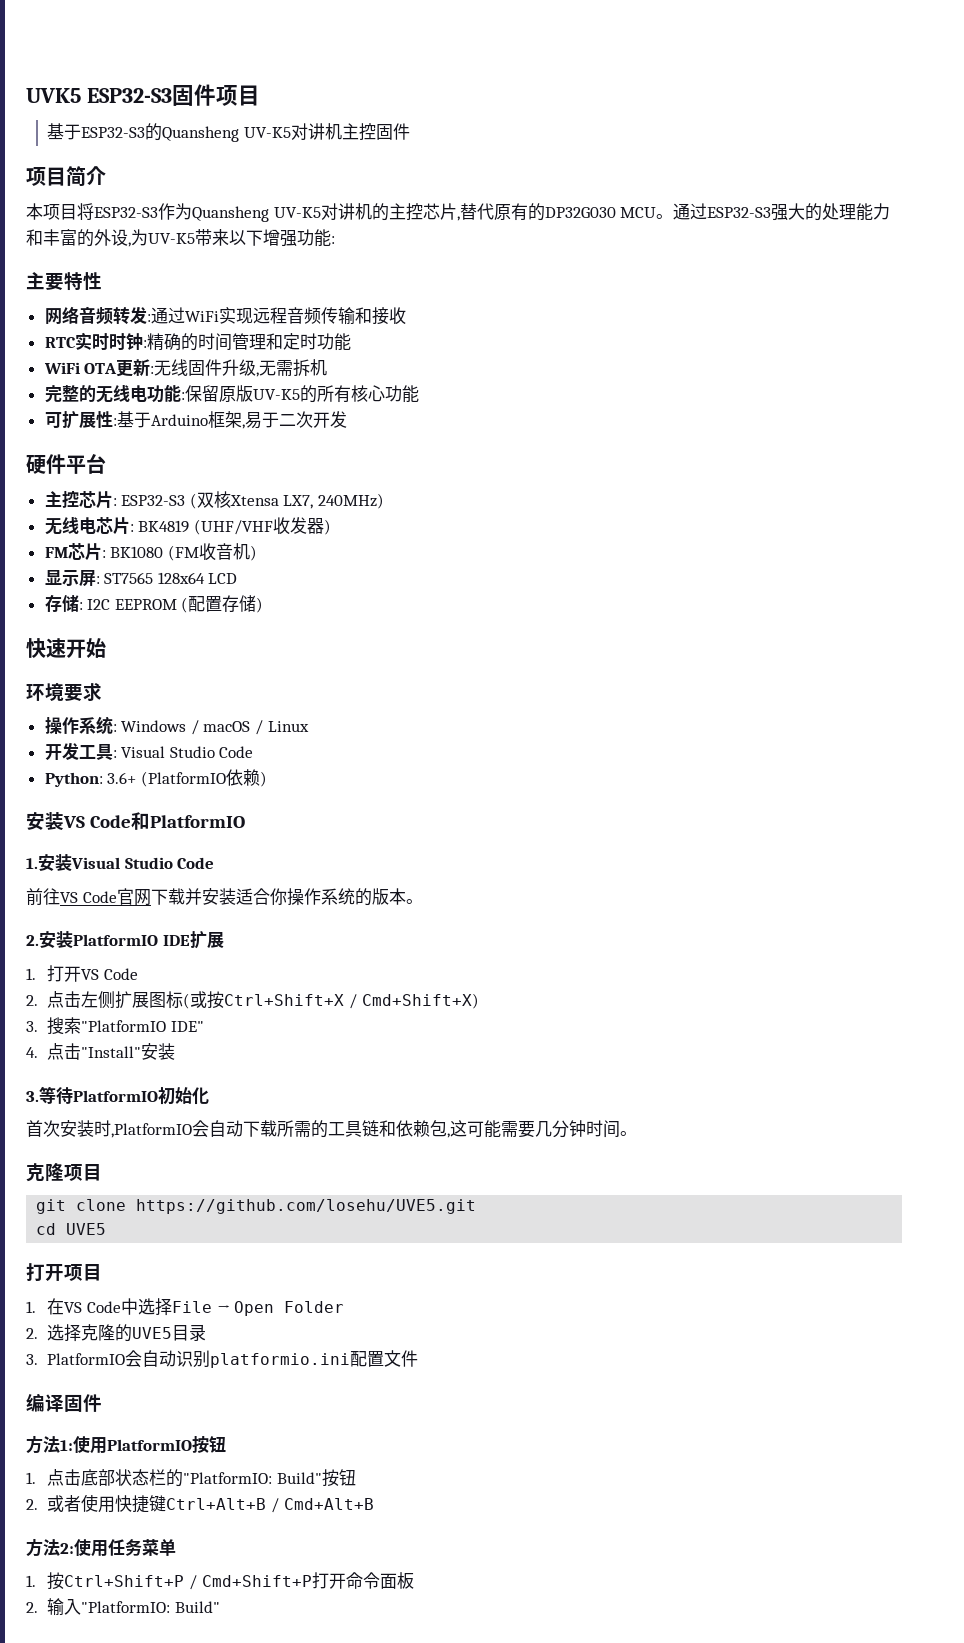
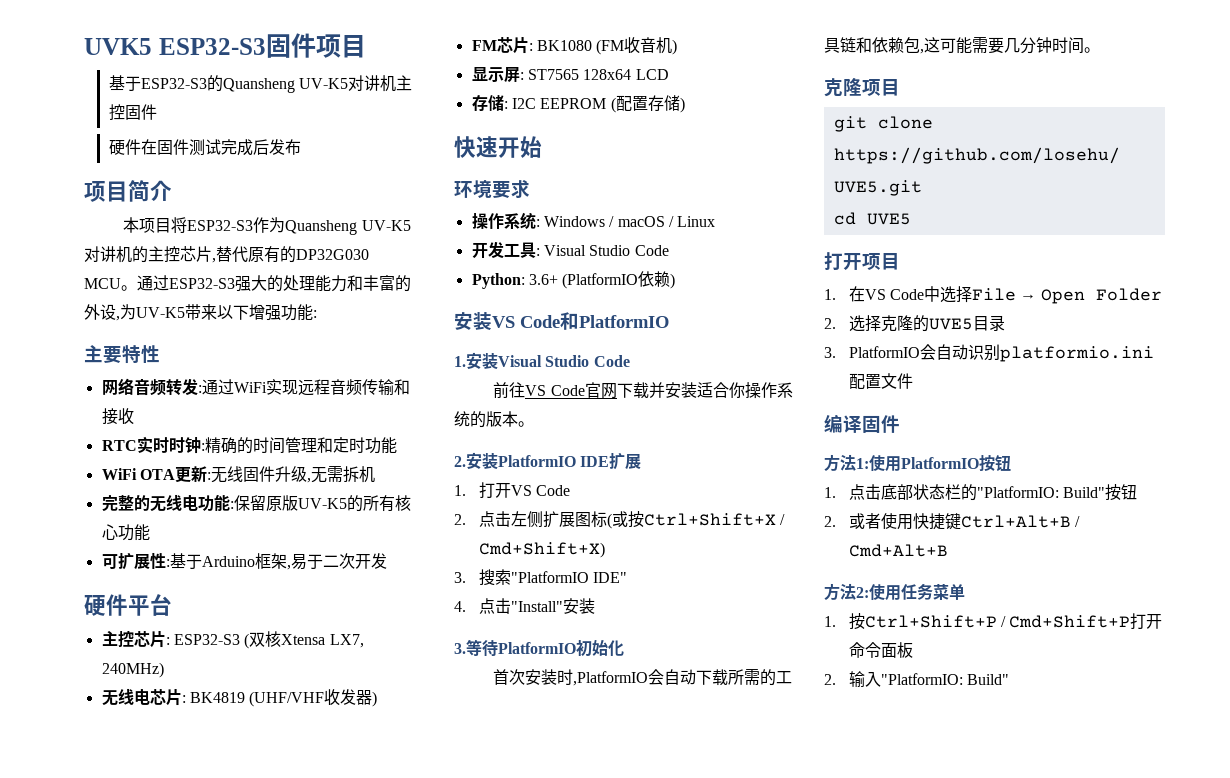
+ 硬件在固件测试完成后发布

